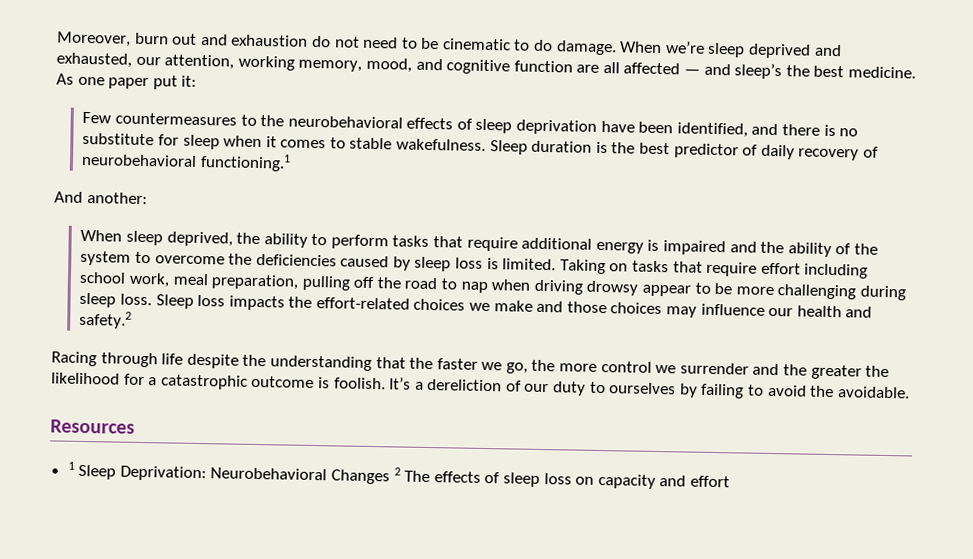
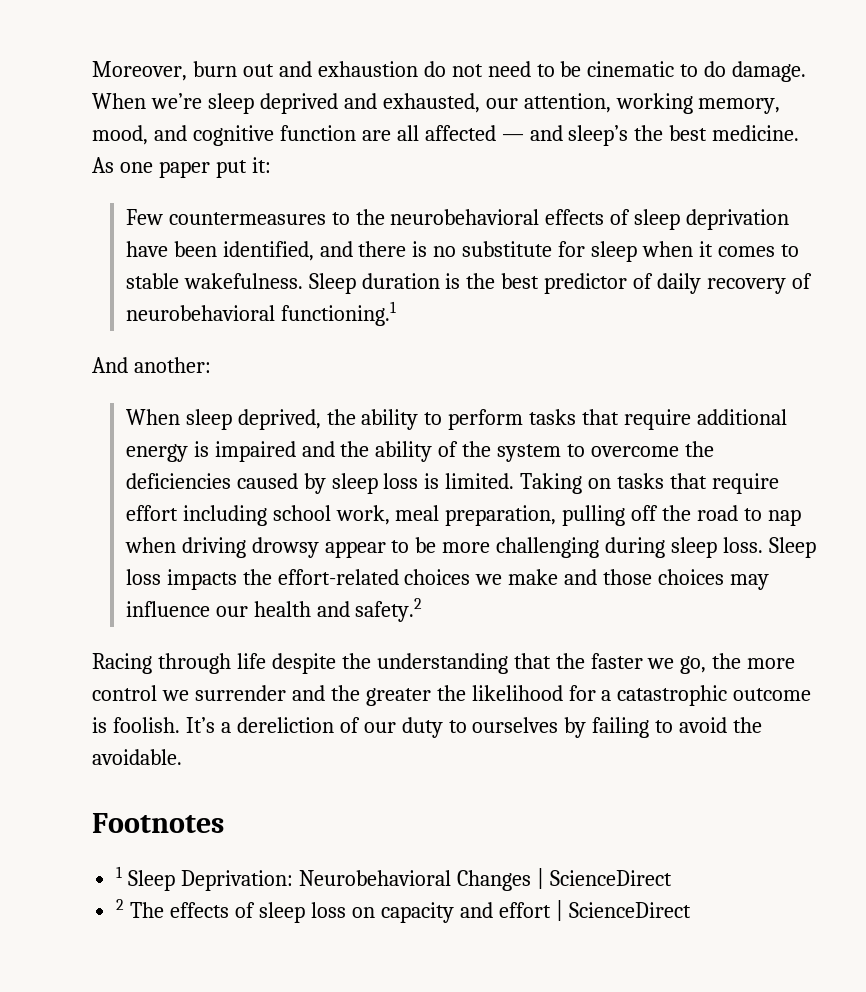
- Resources
+ Footnotes
- 1 Sleep Deprivation: Neurobehavioral Changes 2 The effects of sleep loss on capacity and effort
+ 1 Sleep Deprivation: Neurobehavioral Changes | ScienceDirect
+ 2 The effects of sleep loss on capacity and effort | ScienceDirect

